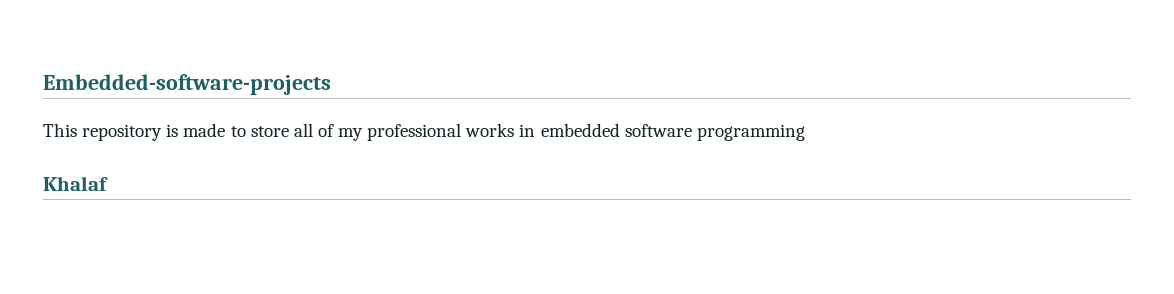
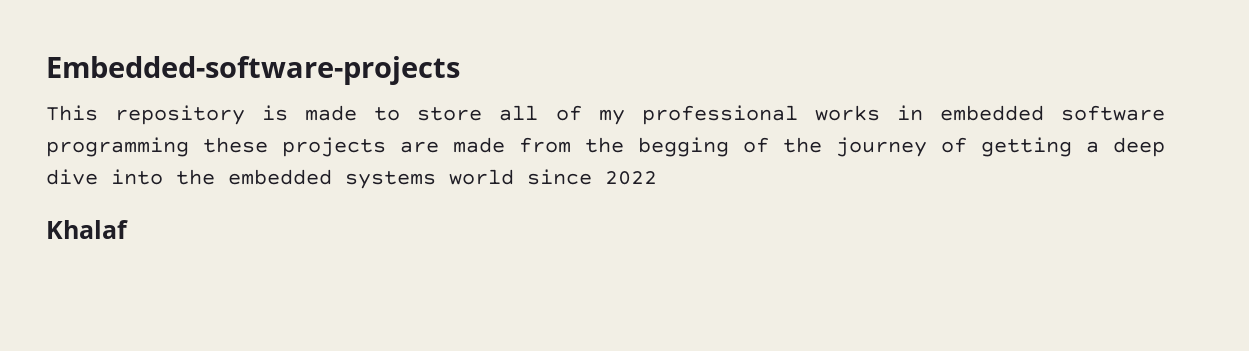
- This repository is made to store all of my professional works in embedded software programming
+ This repository is made to store all of my professional works in embedded software programming these projects are made from the begging of the journey of getting a deep dive into the embedded systems world since 2022

